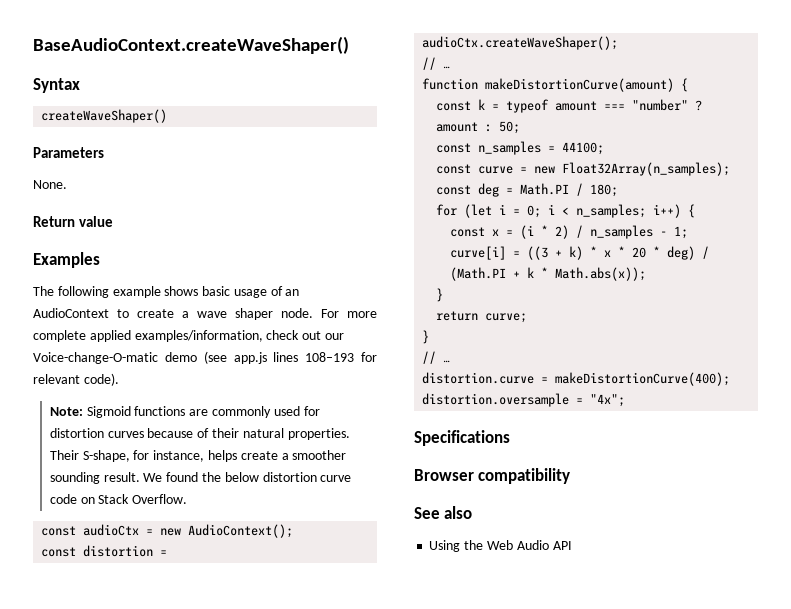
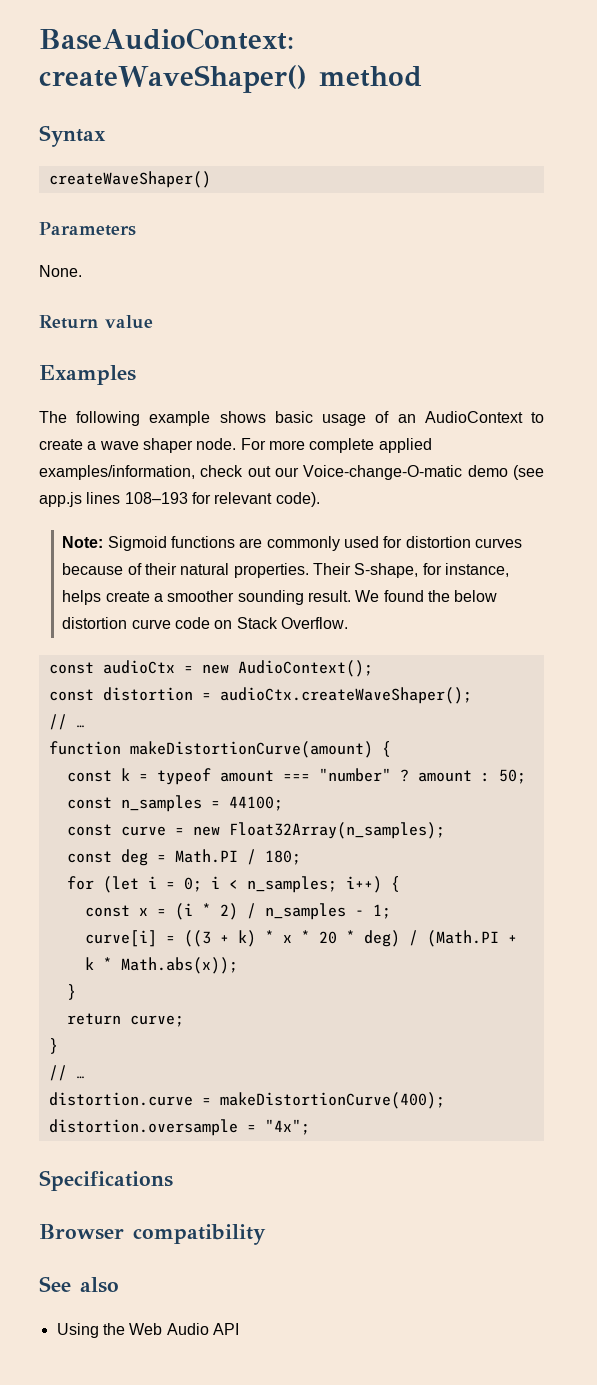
- BaseAudioContext.createWaveShaper()
+ BaseAudioContext: createWaveShaper() method

